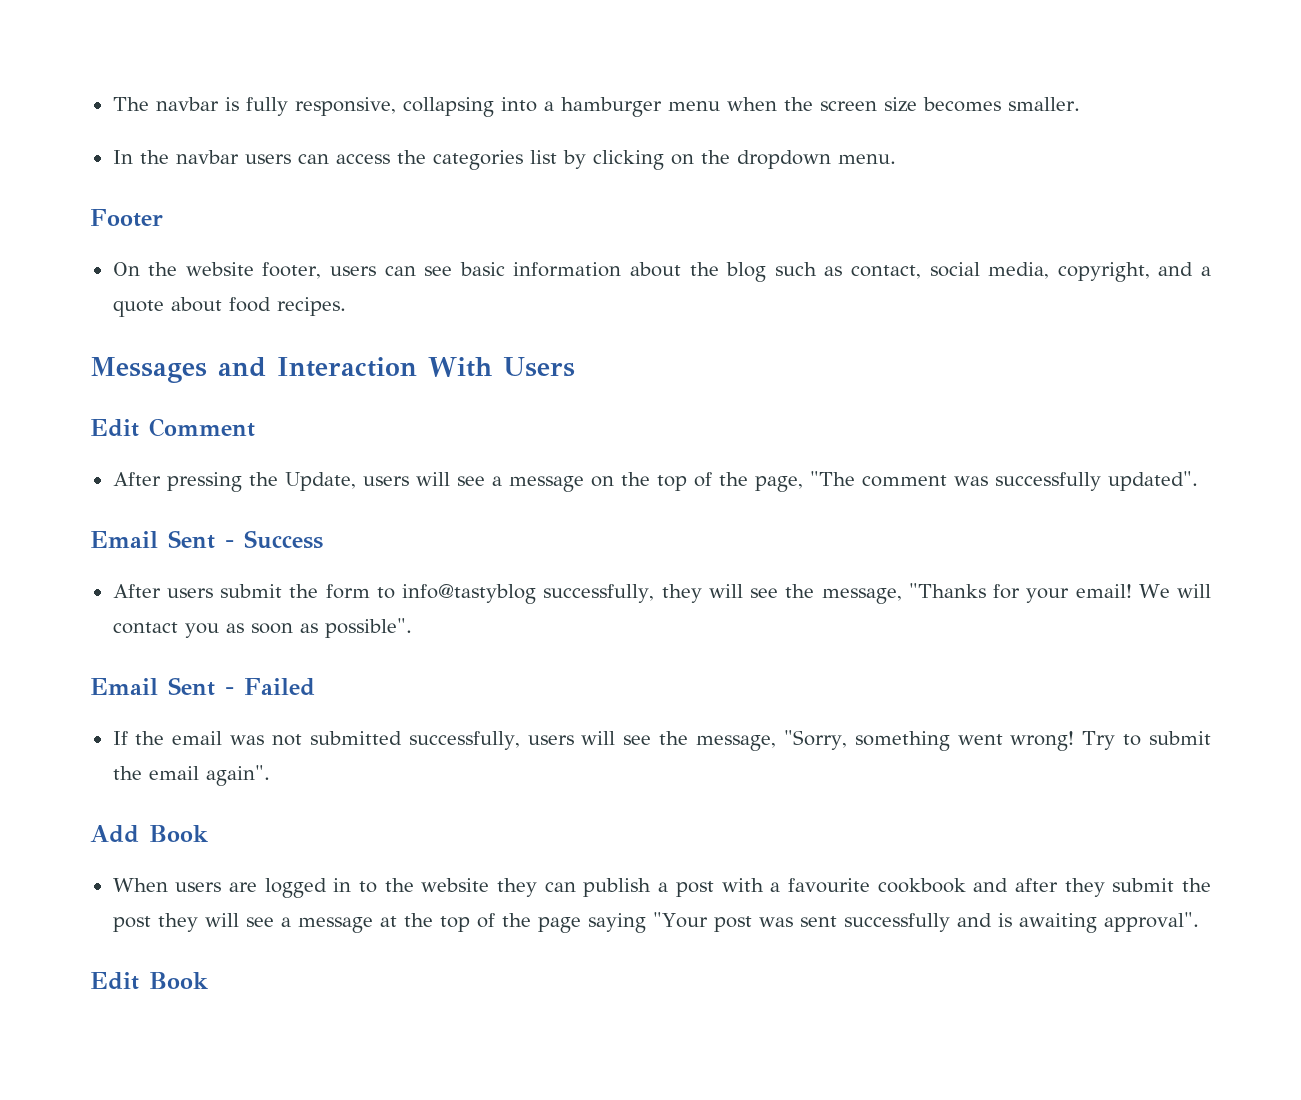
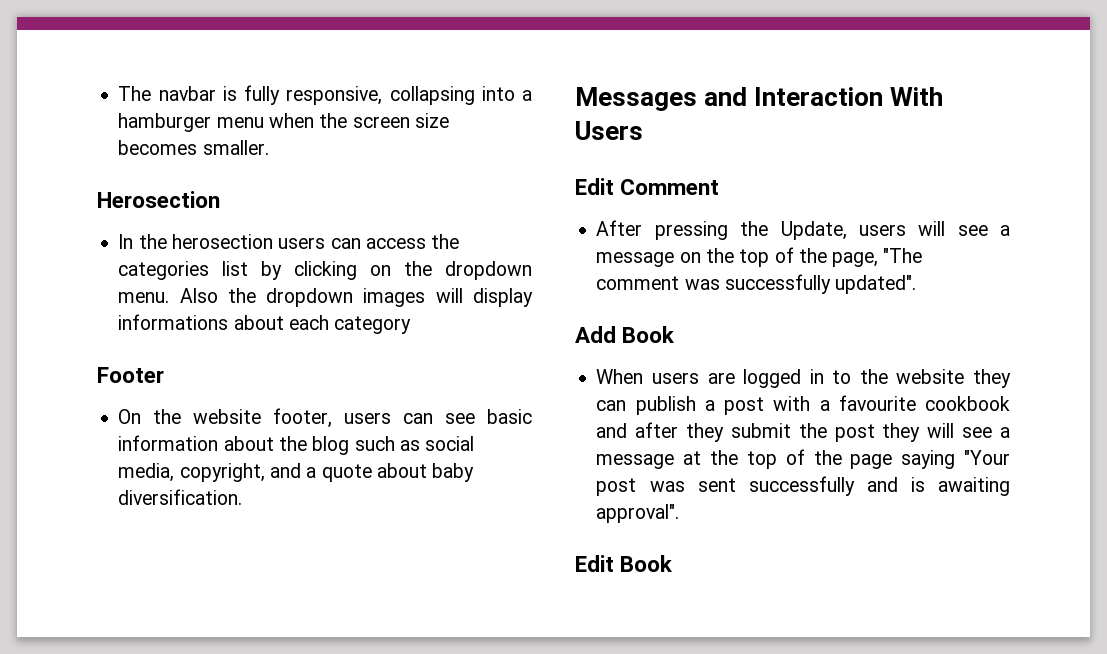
+ Herosection
- In the navbar users can access the categories list by clicking on the dropdown menu.
+ In the herosection users can access the categories list by clicking on the dropdown menu. Also the dropdown images will display informations about each category
- On the website footer, users can see basic information about the blog such as contact, social media, copyright, and a quote about food recipes.
+ On the website footer, users can see basic information about the blog such as social media, copyright, and a quote about baby diversification.
- Email Sent - Success
- After users submit the form to info@tastyblog successfully, they will see the message, "Thanks for your email! We will contact you as soon as possible".
- Email Sent - Failed
- If the email was not submitted successfully, users will see the message, "Sorry, something went wrong! Try to submit the email again".

